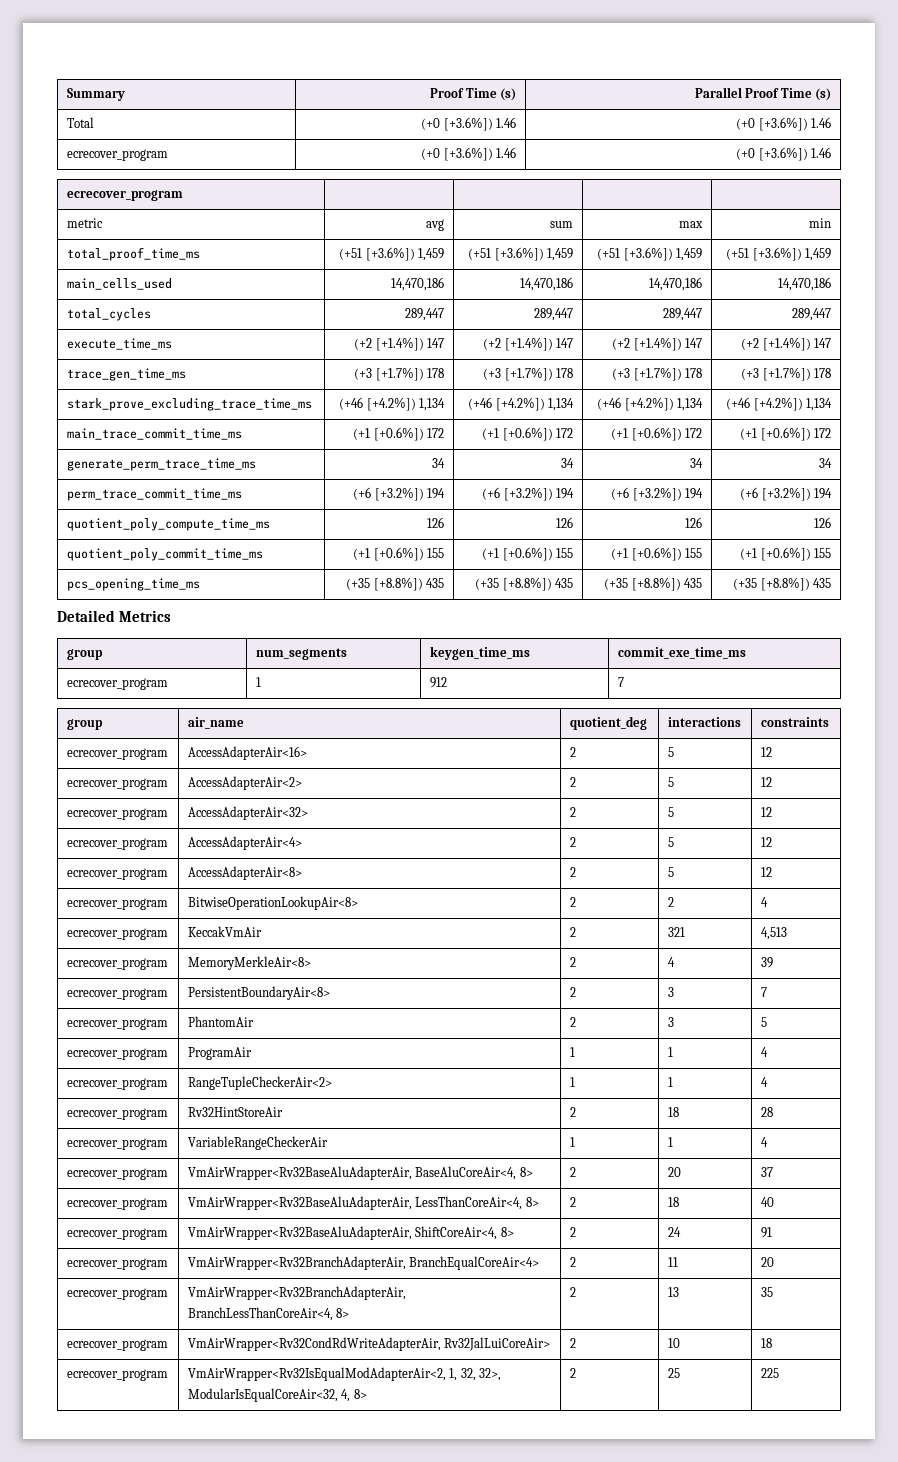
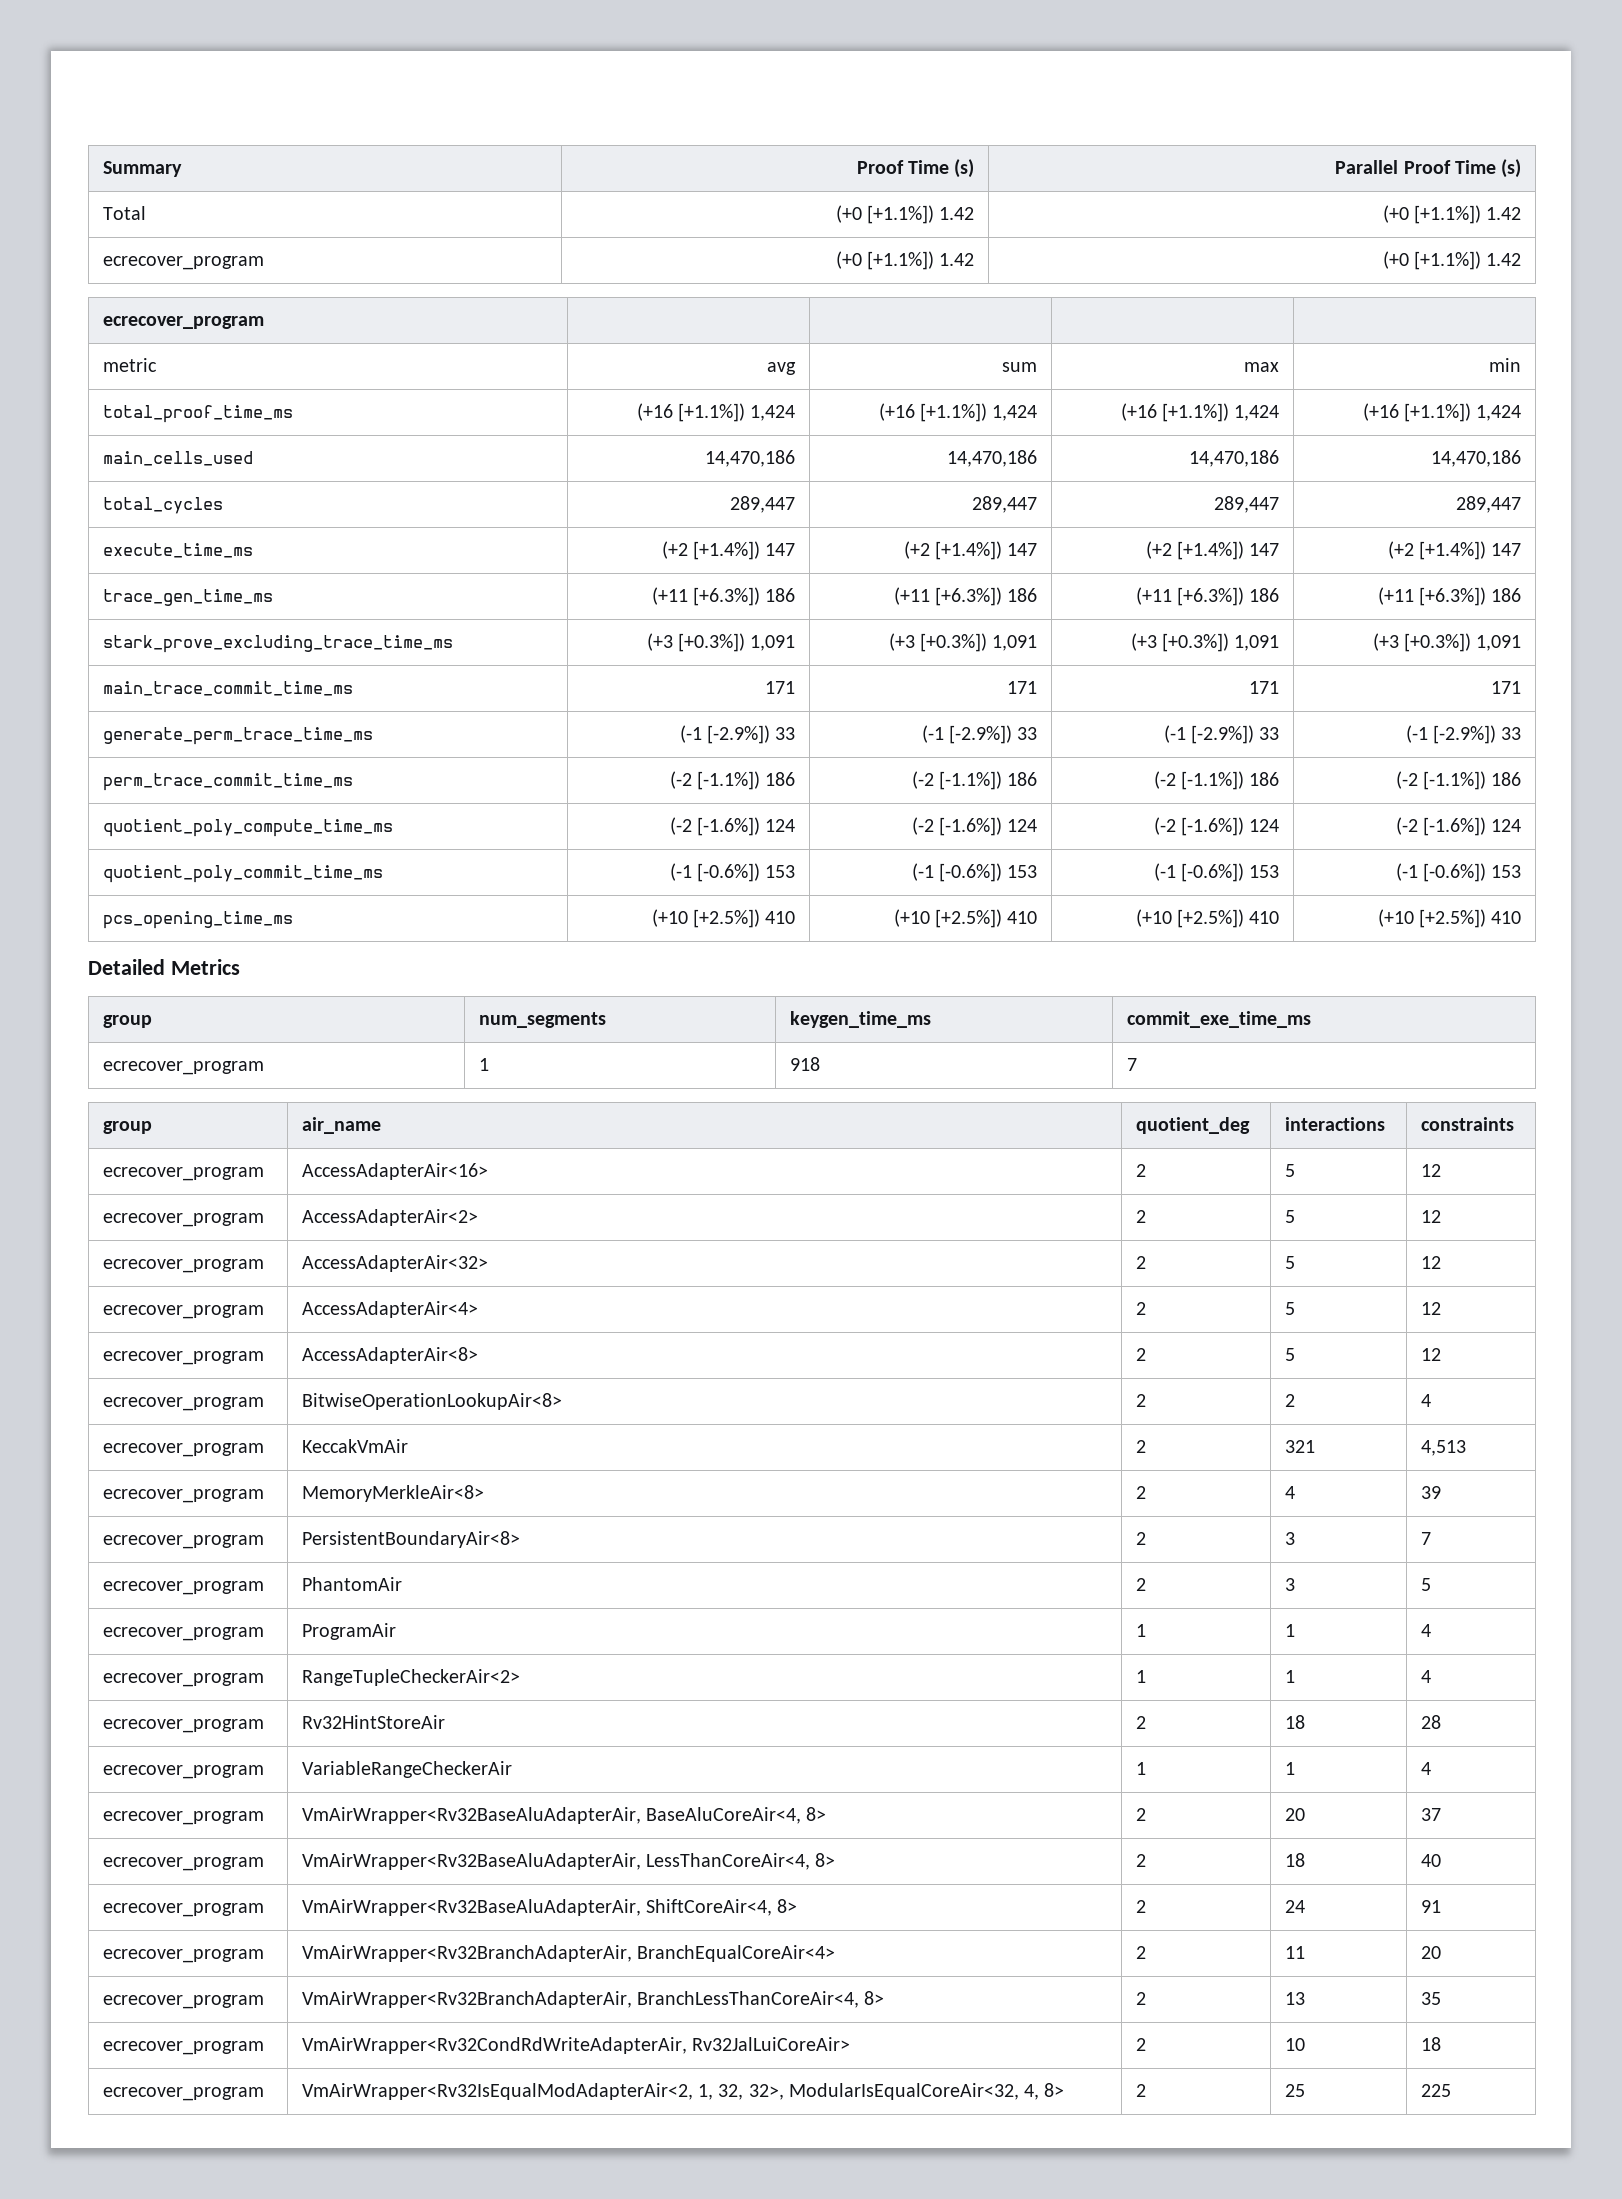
- Total | (+0 [+3.6%]) 1.46 | (+0 [+3.6%]) 1.46
+ Total | (+0 [+1.1%]) 1.42 | (+0 [+1.1%]) 1.42
- ecrecover_program | (+0 [+3.6%]) 1.46 | (+0 [+3.6%]) 1.46
+ ecrecover_program | (+0 [+1.1%]) 1.42 | (+0 [+1.1%]) 1.42
- total_proof_time_ms | (+51 [+3.6%]) 1,459 | (+51 [+3.6%]) 1,459 | (+51 [+3.6%]) 1,459 | (+51 [+3.6%]) 1,459
+ total_proof_time_ms | (+16 [+1.1%]) 1,424 | (+16 [+1.1%]) 1,424 | (+16 [+1.1%]) 1,424 | (+16 [+1.1%]) 1,424
- trace_gen_time_ms | (+3 [+1.7%]) 178 | (+3 [+1.7%]) 178 | (+3 [+1.7%]) 178 | (+3 [+1.7%]) 178
- stark_prove_excluding_trace_time_ms | (+46 [+4.2%]) 1,134 | (+46 [+4.2%]) 1,134 | (+46 [+4.2%]) 1,134 | (+46 [+4.2%]) 1,134
- main_trace_commit_time_ms | (+1 [+0.6%]) 172 | (+1 [+0.6%]) 172 | (+1 [+0.6%]) 172 | (+1 [+0.6%]) 172
- generate_perm_trace_time_ms | 34 | 34 | 34 | 34
- perm_trace_commit_time_ms | (+6 [+3.2%]) 194 | (+6 [+3.2%]) 194 | (+6 [+3.2%]) 194 | (+6 [+3.2%]) 194
- quotient_poly_compute_time_ms | 126 | 126 | 126 | 126
- quotient_poly_commit_time_ms | (+1 [+0.6%]) 155 | (+1 [+0.6%]) 155 | (+1 [+0.6%]) 155 | (+1 [+0.6%]) 155
- pcs_opening_time_ms | (+35 [+8.8%]) 435 | (+35 [+8.8%]) 435 | (+35 [+8.8%]) 435 | (+35 [+8.8%]) 435
+ trace_gen_time_ms | (+11 [+6.3%]) 186 | (+11 [+6.3%]) 186 | (+11 [+6.3%]) 186 | (+11 [+6.3%]) 186
+ stark_prove_excluding_trace_time_ms | (+3 [+0.3%]) 1,091 | (+3 [+0.3%]) 1,091 | (+3 [+0.3%]) 1,091 | (+3 [+0.3%]) 1,091
+ main_trace_commit_time_ms | 171 | 171 | 171 | 171
+ generate_perm_trace_time_ms | (-1 [-2.9%]) 33 | (-1 [-2.9%]) 33 | (-1 [-2.9%]) 33 | (-1 [-2.9%]) 33
+ perm_trace_commit_time_ms | (-2 [-1.1%]) 186 | (-2 [-1.1%]) 186 | (-2 [-1.1%]) 186 | (-2 [-1.1%]) 186
+ quotient_poly_compute_time_ms | (-2 [-1.6%]) 124 | (-2 [-1.6%]) 124 | (-2 [-1.6%]) 124 | (-2 [-1.6%]) 124
+ quotient_poly_commit_time_ms | (-1 [-0.6%]) 153 | (-1 [-0.6%]) 153 | (-1 [-0.6%]) 153 | (-1 [-0.6%]) 153
+ pcs_opening_time_ms | (+10 [+2.5%]) 410 | (+10 [+2.5%]) 410 | (+10 [+2.5%]) 410 | (+10 [+2.5%]) 410
- ecrecover_program | 1 | 912 | 7
+ ecrecover_program | 1 | 918 | 7

